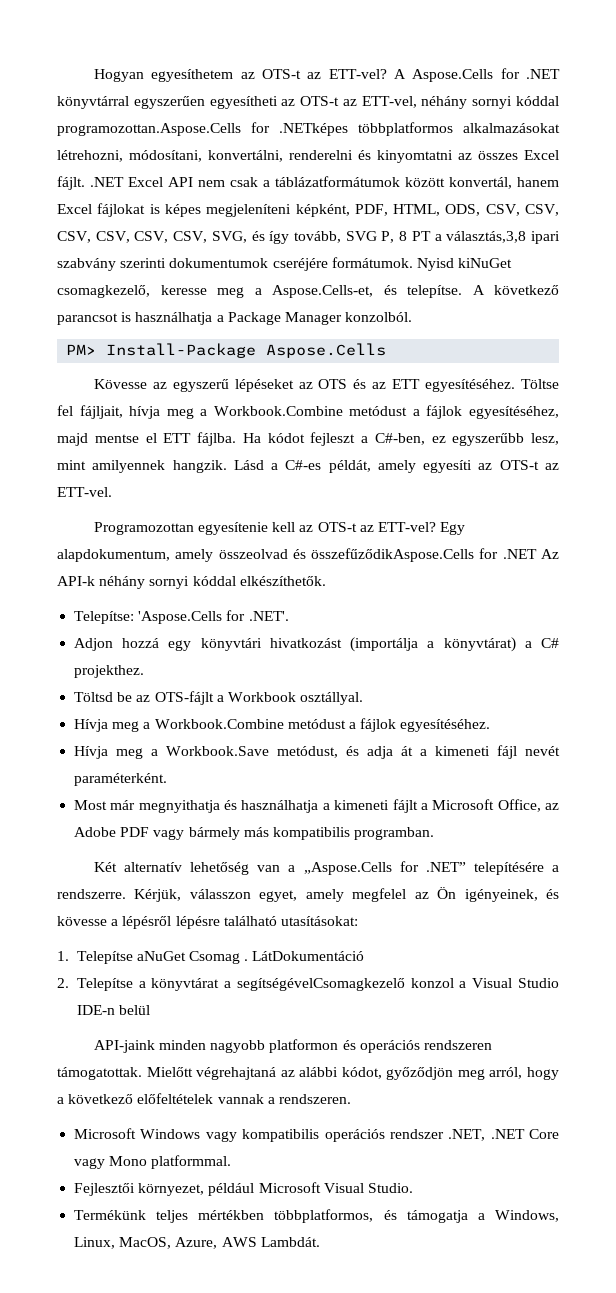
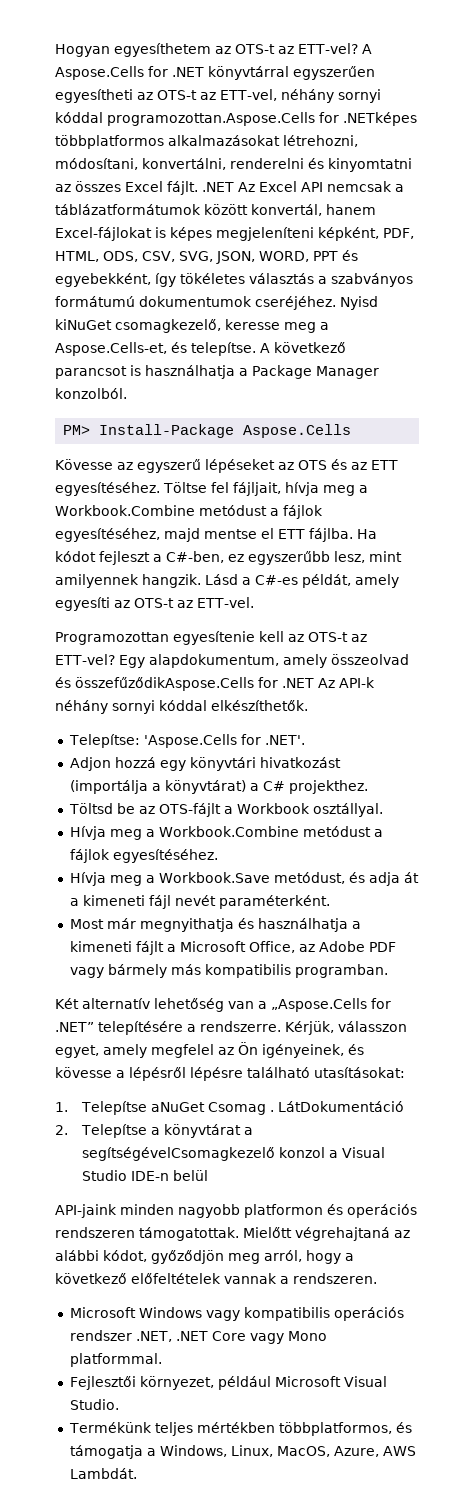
- A Aspose.Cells for .NET könyvtárral egyszerűen egyesítheti az OTS-t az ETT-vel, néhány sornyi kóddal programozottan.Aspose.Cells for .NETképes többplatformos alkalmazásokat létrehozni, módosítani, konvertálni, renderelni és kinyomtatni az összes Excel fájlt. .NET Excel API nem csak a táblázatformátumok között konvertál, hanem Excel fájlokat is képes megjeleníteni képként, PDF, HTML, ODS, CSV, CSV, CSV, CSV, CSV, CSV, SVG, és így tovább, SVG P, 8 PT a választás,3,8 ipari szabvány szerinti dokumentumok cseréjére formátumok.
+ A Aspose.Cells for .NET könyvtárral egyszerűen egyesítheti az OTS-t az ETT-vel, néhány sornyi kóddal programozottan.Aspose.Cells for .NETképes többplatformos alkalmazásokat létrehozni, módosítani, konvertálni, renderelni és kinyomtatni az összes Excel fájlt. .NET Az Excel API nemcsak a táblázatformátumok között konvertál, hanem Excel-fájlokat is képes megjeleníteni képként, PDF, HTML, ODS, CSV, SVG, JSON, WORD, PPT és egyebekként, így tökéletes választás a szabványos formátumú dokumentumok cseréjéhez.

